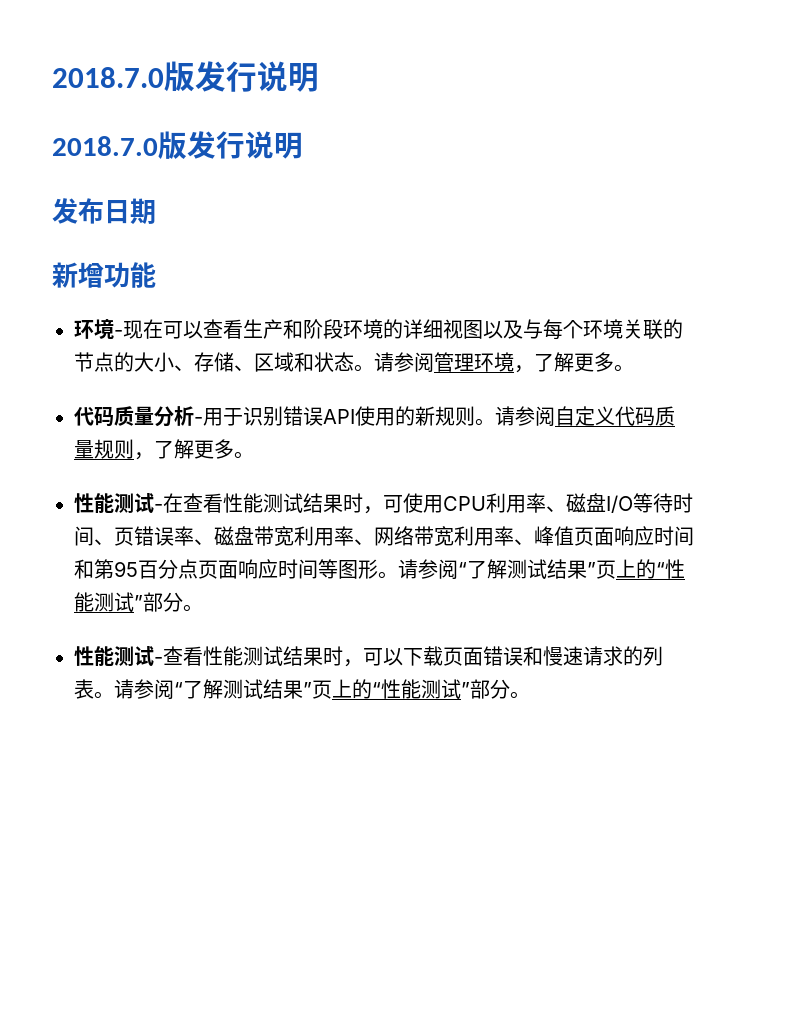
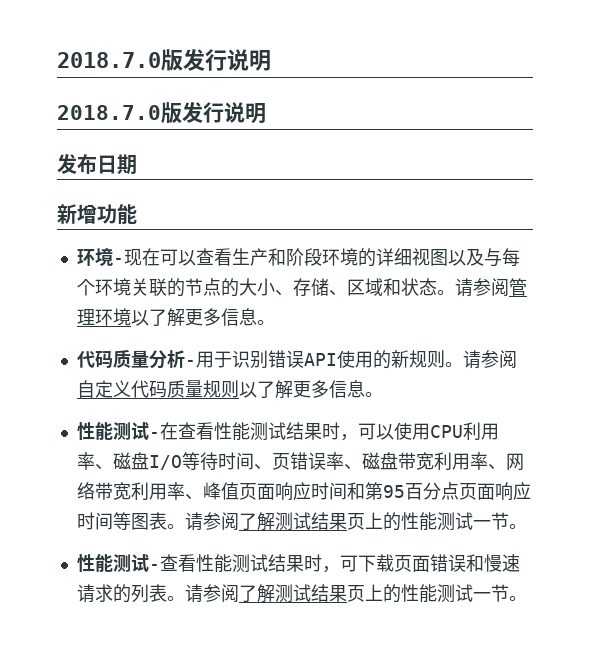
- 请参阅管理环境，了解更多。
+ 请参阅管理环境以了解更多信息。
- 请参阅自定义代码质量规则，了解更多。
+ 请参阅自定义代码质量规则以了解更多信息。
- 性能测试-在查看性能测试结果时，可使用CPU利用率、磁盘I/O等待时间、页错误率、磁盘带宽利用率、网络带宽利用率、峰值页面响应时间和第95百分点页面响应时间等图形。请参阅“了解测试结果”页上的“性能测试”部分。
+ 性能测试-在查看性能测试结果时，可以使用CPU利用率、磁盘I/O等待时间、页错误率、磁盘带宽利用率、网络带宽利用率、峰值页面响应时间和第95百分点页面响应时间等图表。请参阅了解测试结果页上的性能测试一节。
- 性能测试-查看性能测试结果时，可以下载页面错误和慢速请求的列表。请参阅“了解测试结果”页上的“性能测试”部分。
+ 性能测试-查看性能测试结果时，可下载页面错误和慢速请求的列表。请参阅了解测试结果页上的性能测试一节。

